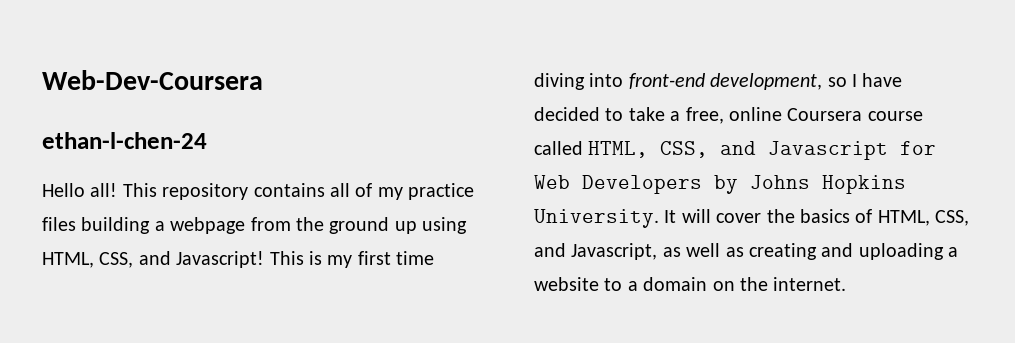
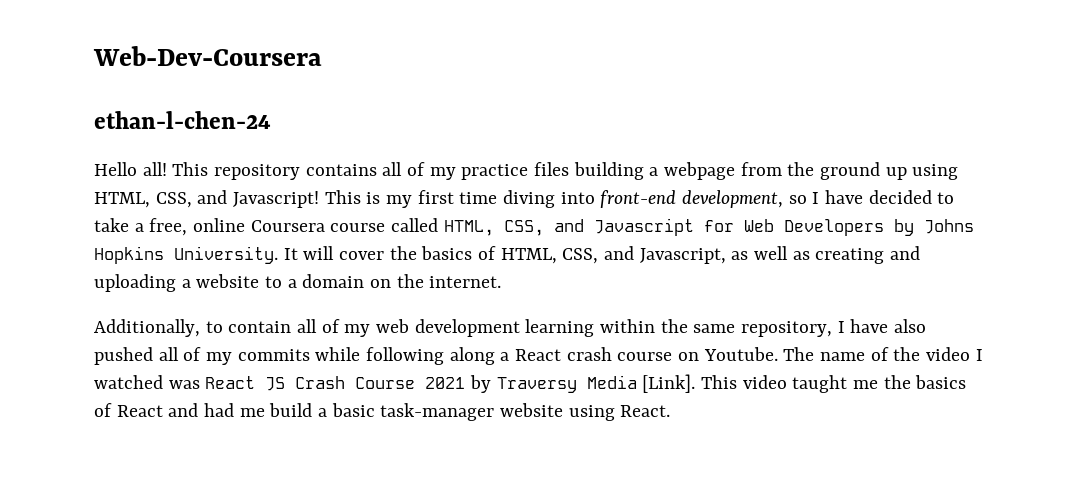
+ Additionally, to contain all of my web development learning within the same repository, I have also pushed all of my commits while following along a React crash course on Youtube. The name of the video I watched was React JS Crash Course 2021 by Traversy Media [Link]. This video taught me the basics of React and had me build a basic task-manager website using React.

